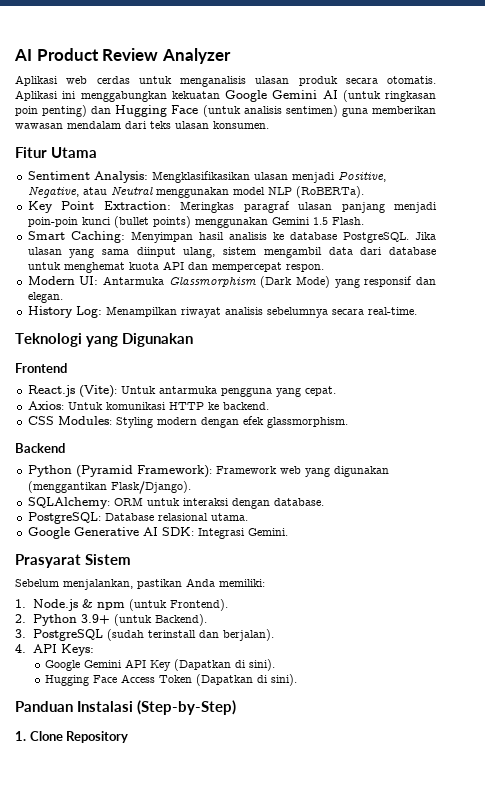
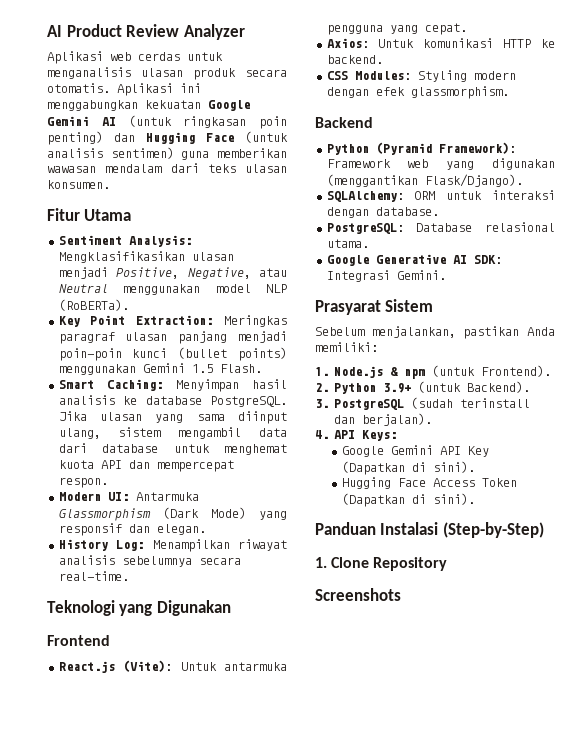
+ Screenshots

